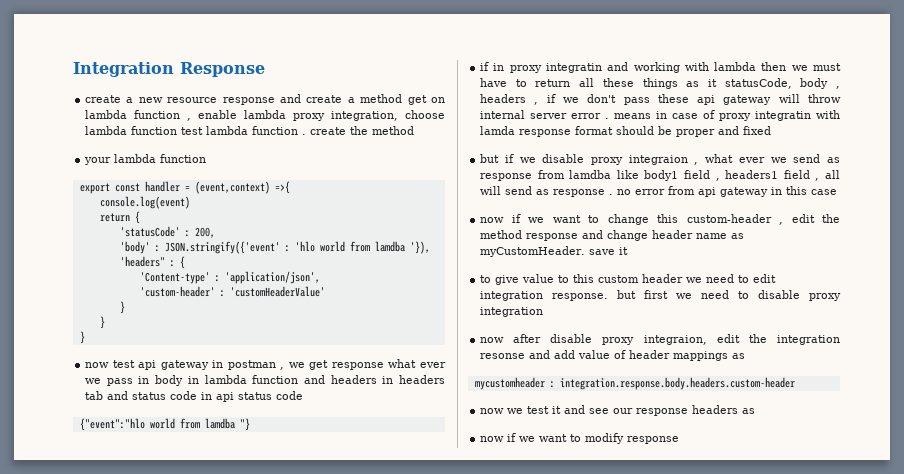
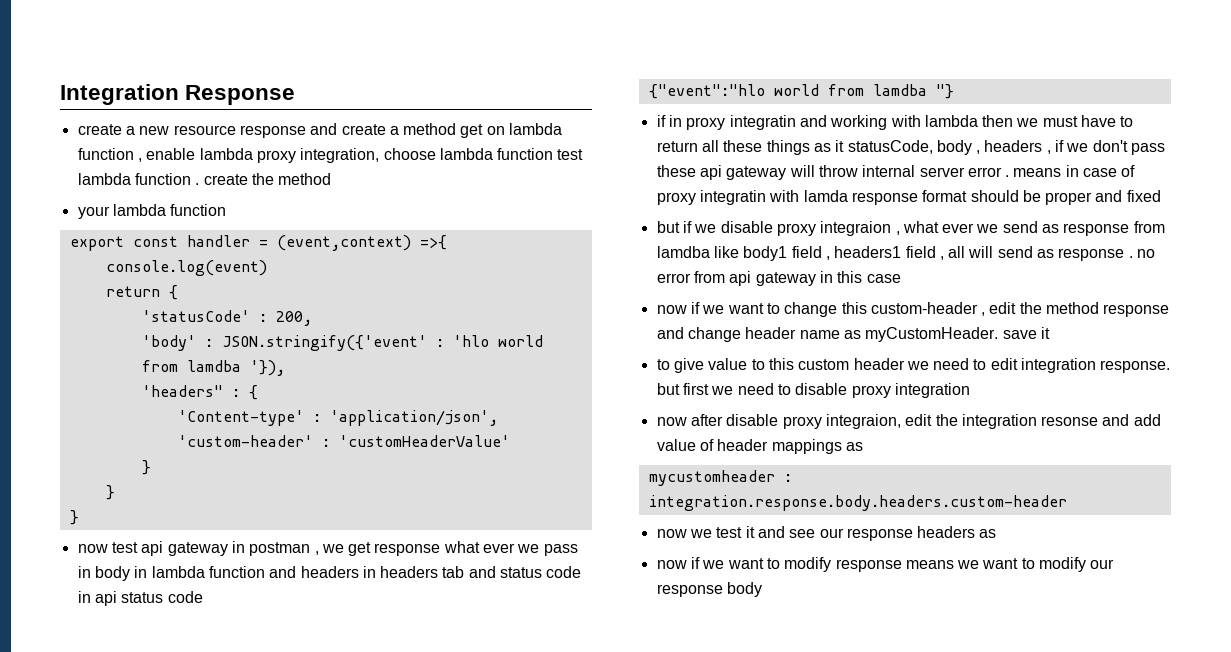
- now if we want to modify response
+ now if we want to modify response means we want to modify our response body

